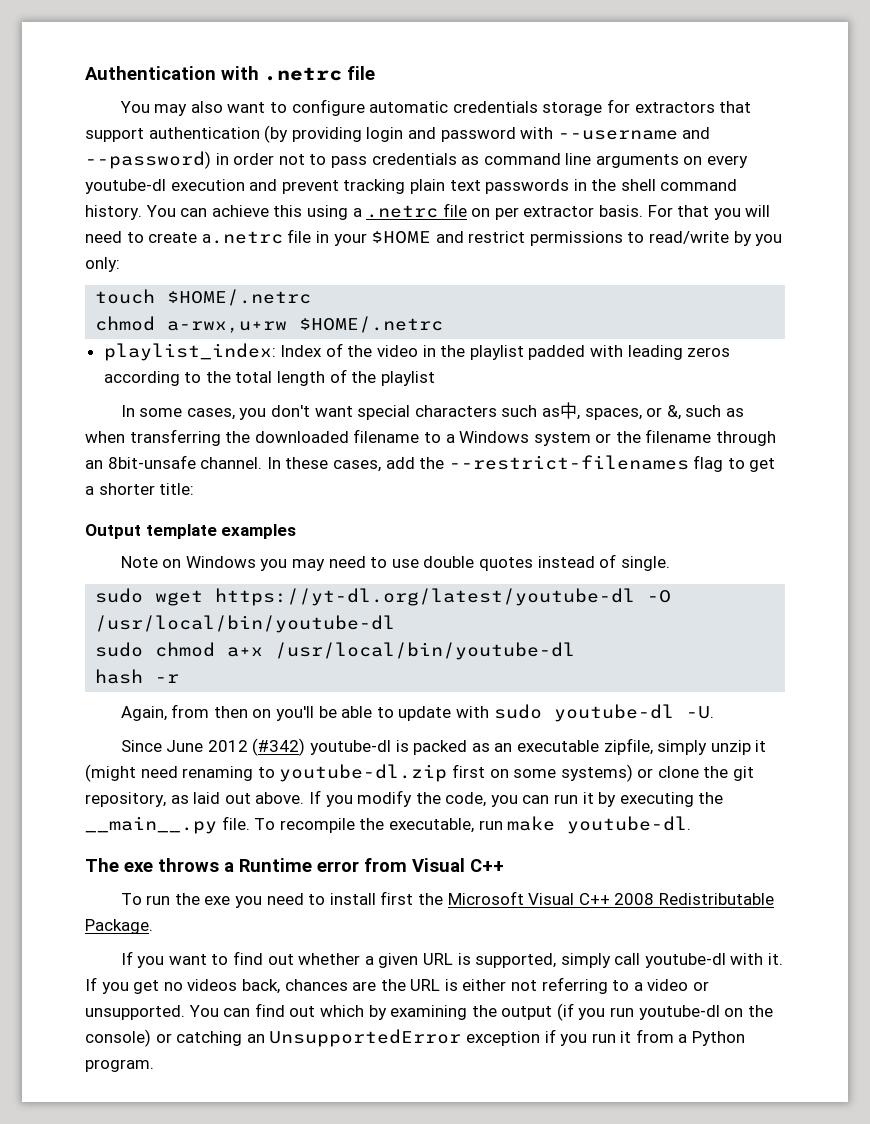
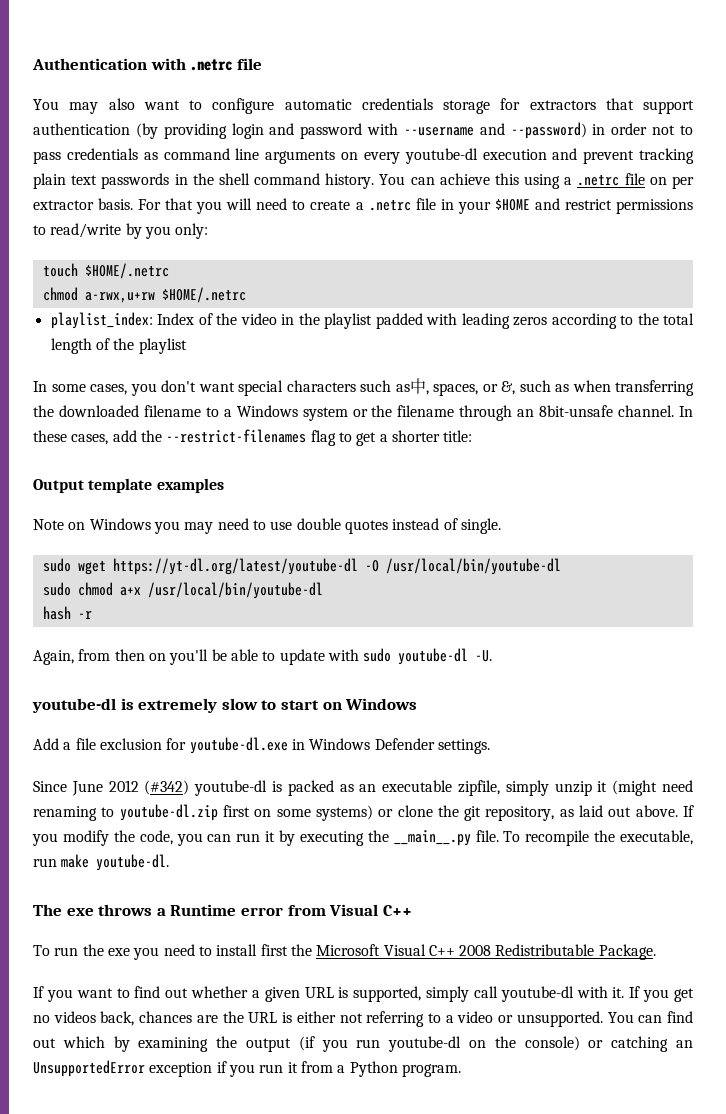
- For that you will need to create a.netrc file in your $HOME and restrict permissions to read/write by you only:
+ For that you will need to create a .netrc file in your $HOME and restrict permissions to read/write by you only:
+ youtube-dl is extremely slow to start on Windows
+ Add a file exclusion for youtube-dl.exe in Windows Defender settings.

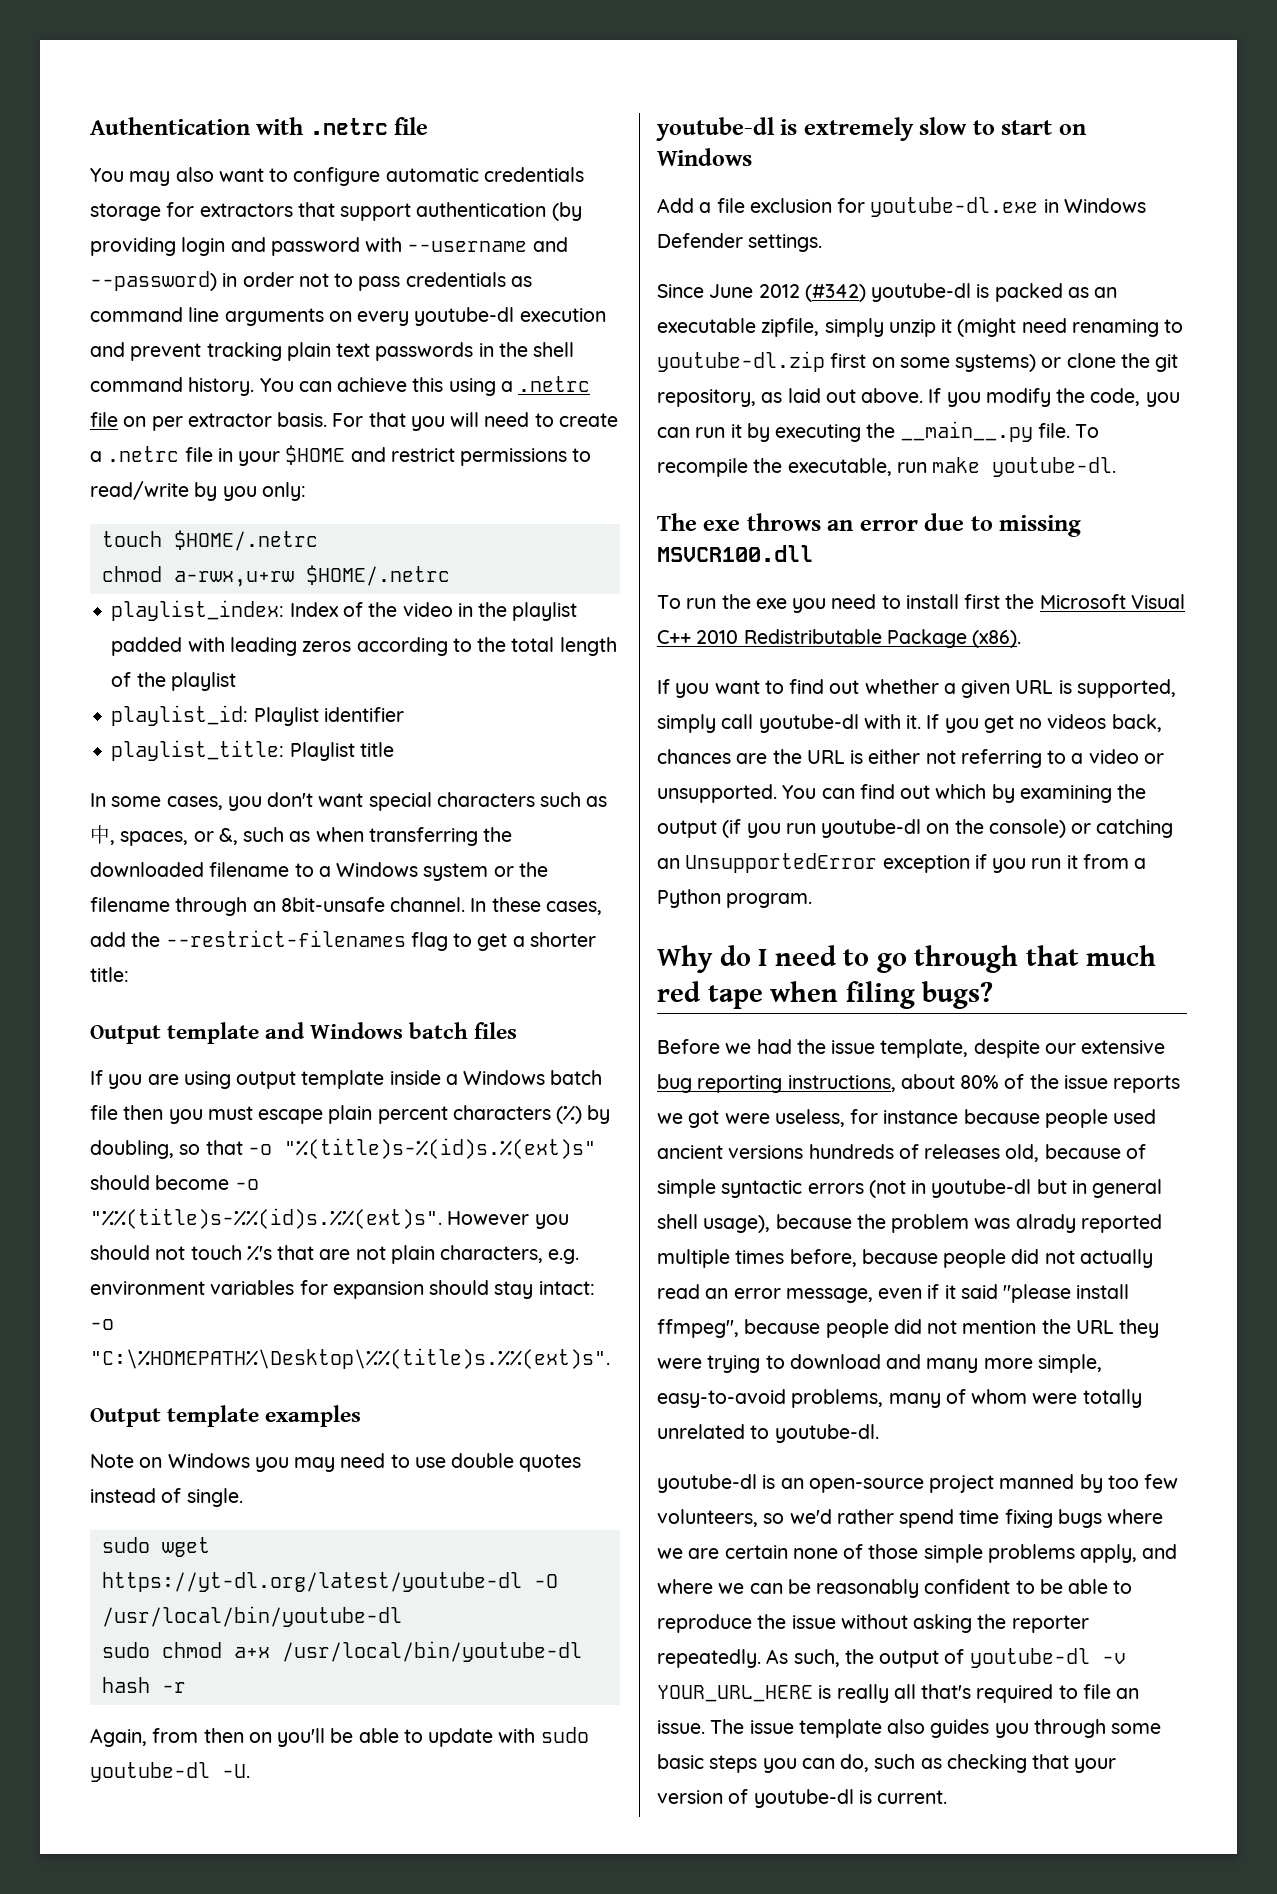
+ playlist_id: Playlist identifier
+ playlist_title: Playlist title
+ Output template and Windows batch files
+ If you are using output template inside a Windows batch file then you must escape plain percent characters (%) by doubling, so that -o "%(title)s-%(id)s.%(ext)s" should become -o "%%(title)s-%%(id)s.%%(ext)s". However you should not touch %'s that are not plain characters, e.g. environment variables for expansion should stay intact: -o "C:\%HOMEPATH%\Desktop\%%(title)s.%%(ext)s".
- The exe throws a Runtime error from Visual C++
+ The exe throws an error due to missing MSVCR100.dll
- To run the exe you need to install first the Microsoft Visual C++ 2008 Redistributable Package.
+ To run the exe you need to install first the Microsoft Visual C++ 2010 Redistributable Package (x86).
+ Why do I need to go through that much red tape when filing bugs?
+ Before we had the issue template, despite our extensive bug reporting instructions, about 80% of the issue reports we got were useless, for instance because people used ancient versions hundreds of releases old, because of simple syntactic errors (not in youtube-dl but in general shell usage), because the problem was alrady reported multiple times before, because people did not actually read an error message, even if it said "please install ffmpeg", because people did not mention the URL they were trying to download and many more simple, easy-to-avoid problems, many of whom were totally unrelated to youtube-dl.
+ youtube-dl is an open-source project manned by too few volunteers, so we'd rather spend time fixing bugs where we are certain none of those simple problems apply, and where we can be reasonably confident to be able to reproduce the issue without asking the reporter repeatedly. As such, the output of youtube-dl -v YOUR_URL_HERE is really all that's required to file an issue. The issue template also guides you through some basic steps you can do, such as checking that your version of youtube-dl is current.

